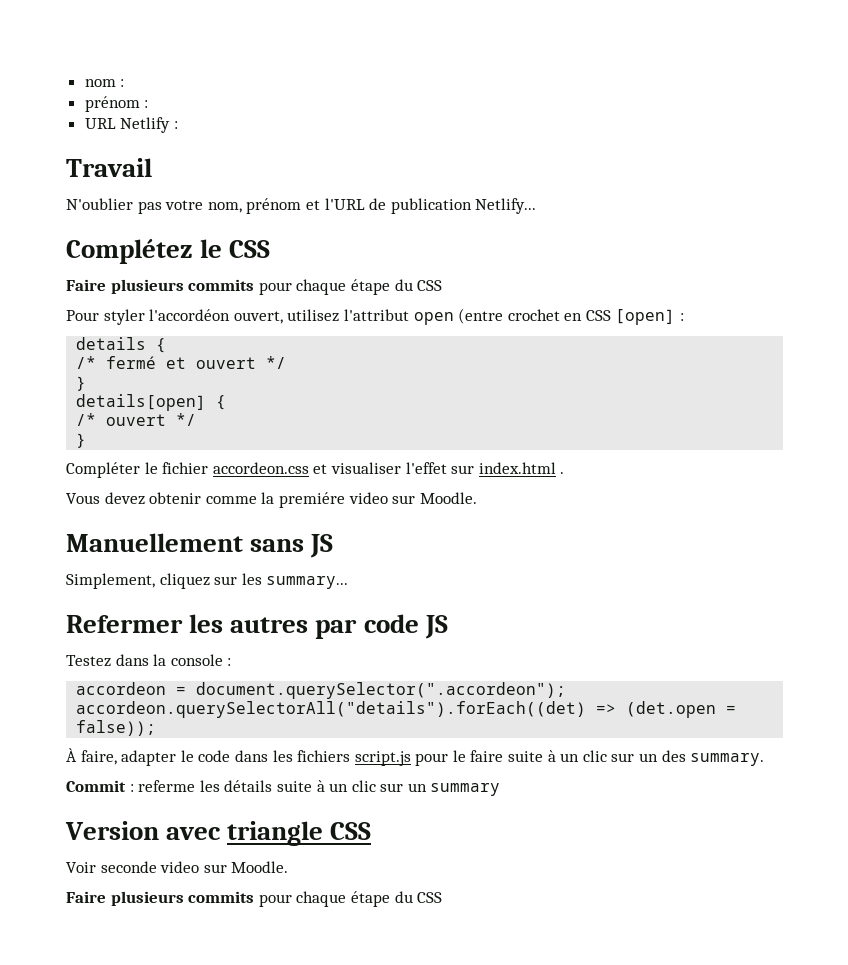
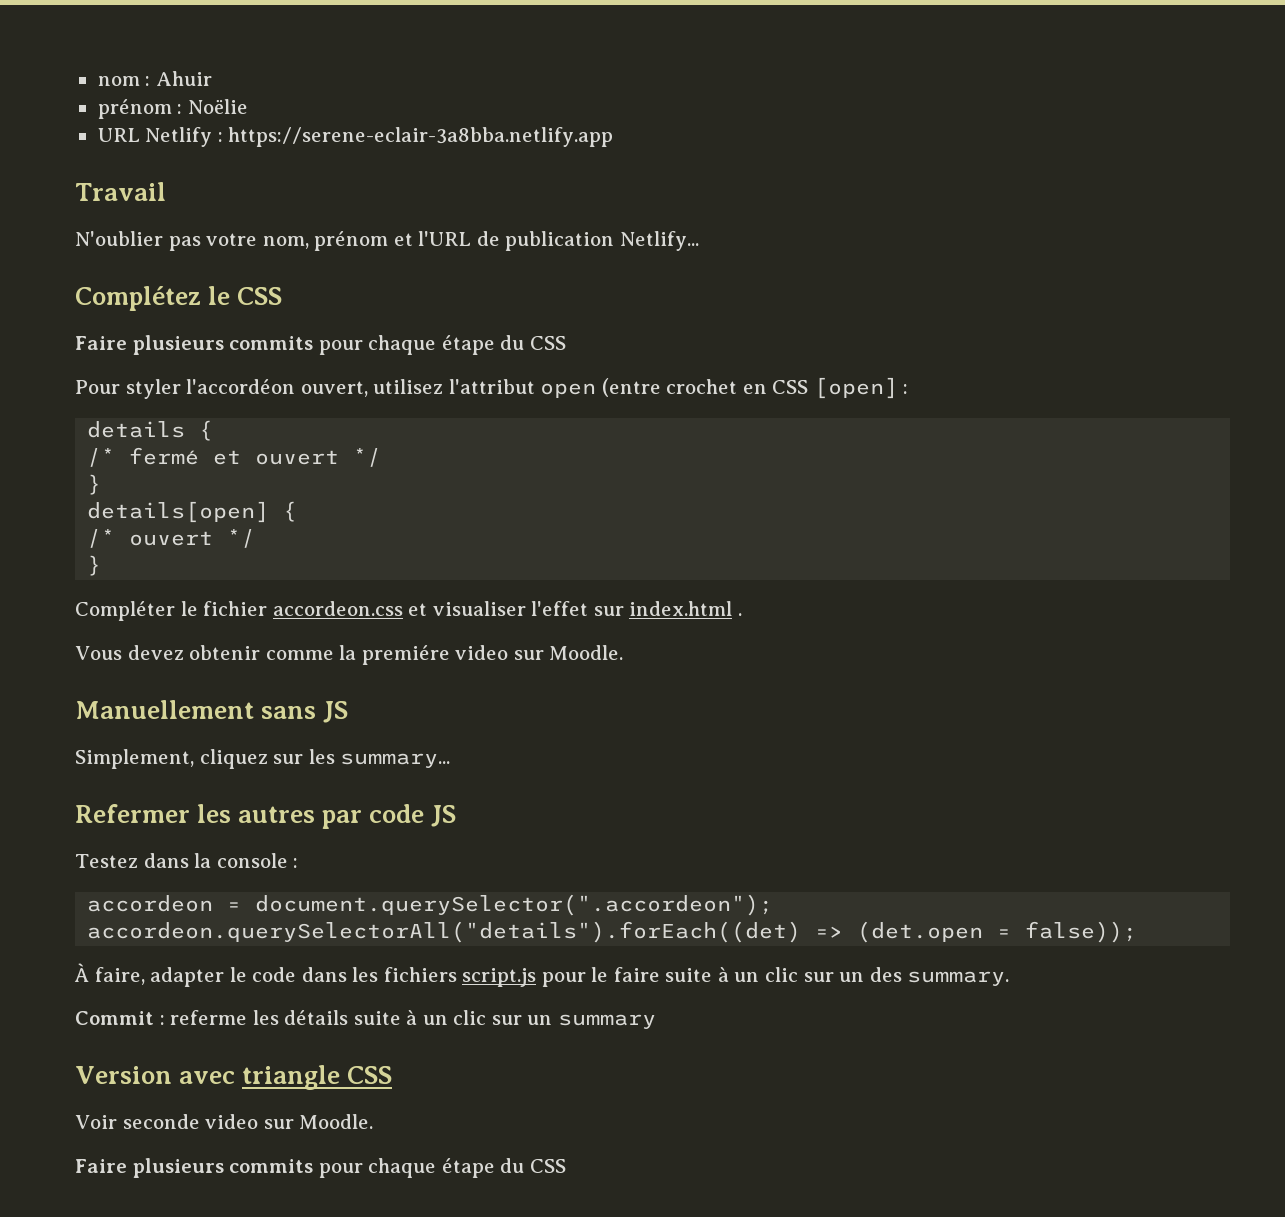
- nom :
+ nom : Ahuir
- prénom :
+ prénom : Noëlie
- URL Netlify :
+ URL Netlify : https://serene-eclair-3a8bba.netlify.app

